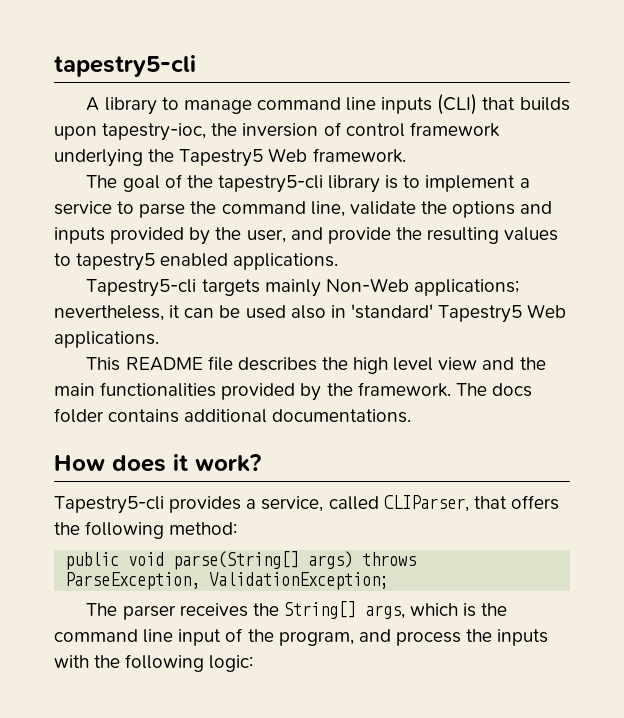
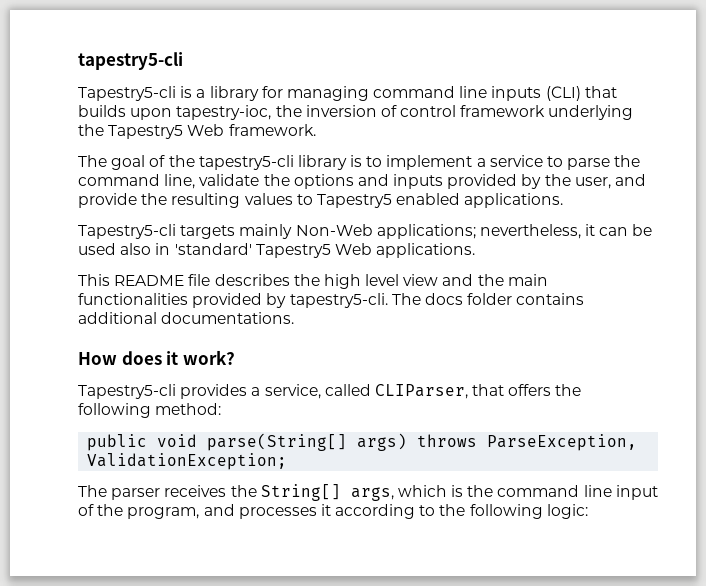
- A library to manage command line inputs (CLI) that builds upon tapestry-ioc, the inversion of control framework underlying the Tapestry5 Web framework.
+ Tapestry5-cli is a library for managing command line inputs (CLI) that builds upon tapestry-ioc, the inversion of control framework underlying the Tapestry5 Web framework.
- The goal of the tapestry5-cli library is to implement a service to parse the command line, validate the options and inputs provided by the user, and provide the resulting values to tapestry5 enabled applications.
+ The goal of the tapestry5-cli library is to implement a service to parse the command line, validate the options and inputs provided by the user, and provide the resulting values to Tapestry5 enabled applications.
- This README file describes the high level view and the main functionalities provided by the framework.
+ This README file describes the high level view and the main functionalities provided by tapestry5-cli.
- The parser receives the String[] args, which is the command line input of the program, and process the inputs with the following logic:
+ The parser receives the String[] args, which is the command line input of the program, and processes it according to the following logic:

